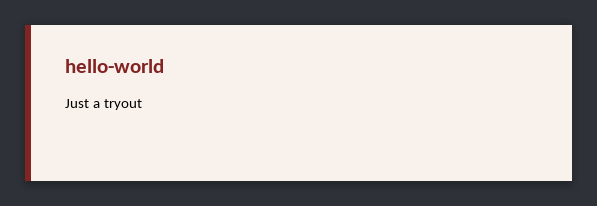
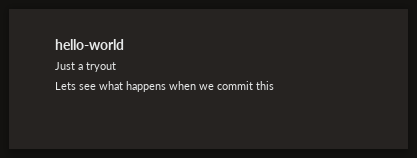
+ Lets see what happens when we commit this

